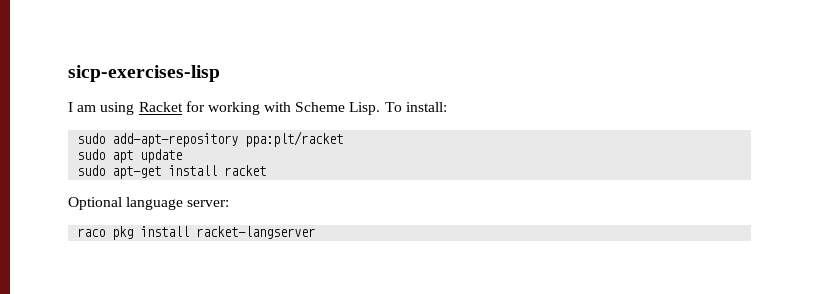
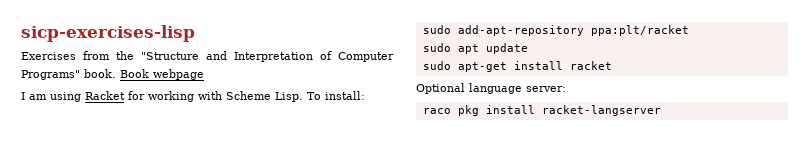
+ Exercises from the "Structure and Interpretation of Computer Programs" book. Book webpage

